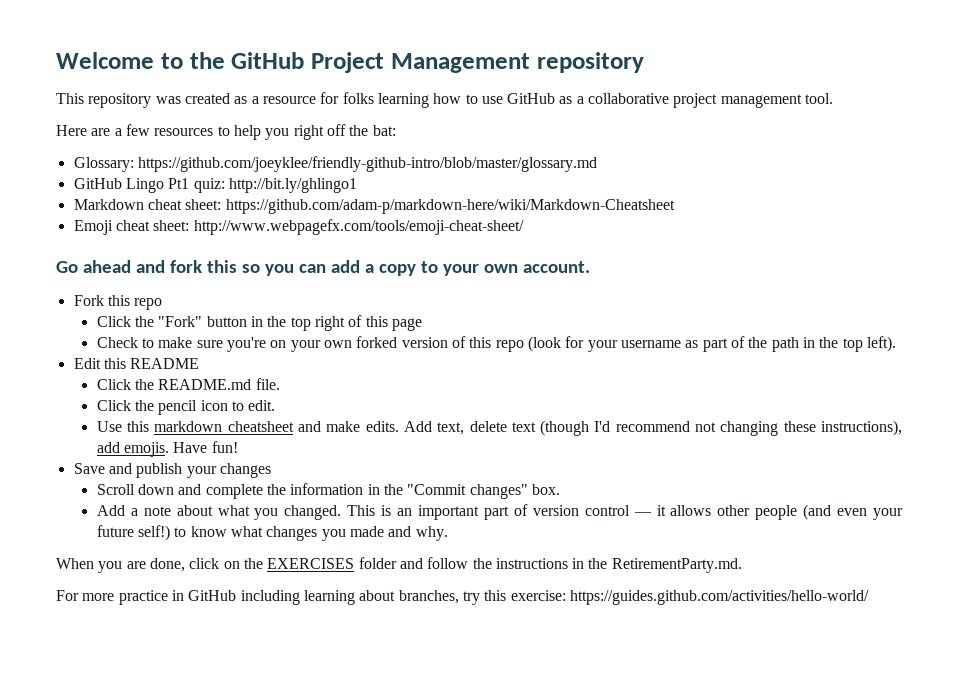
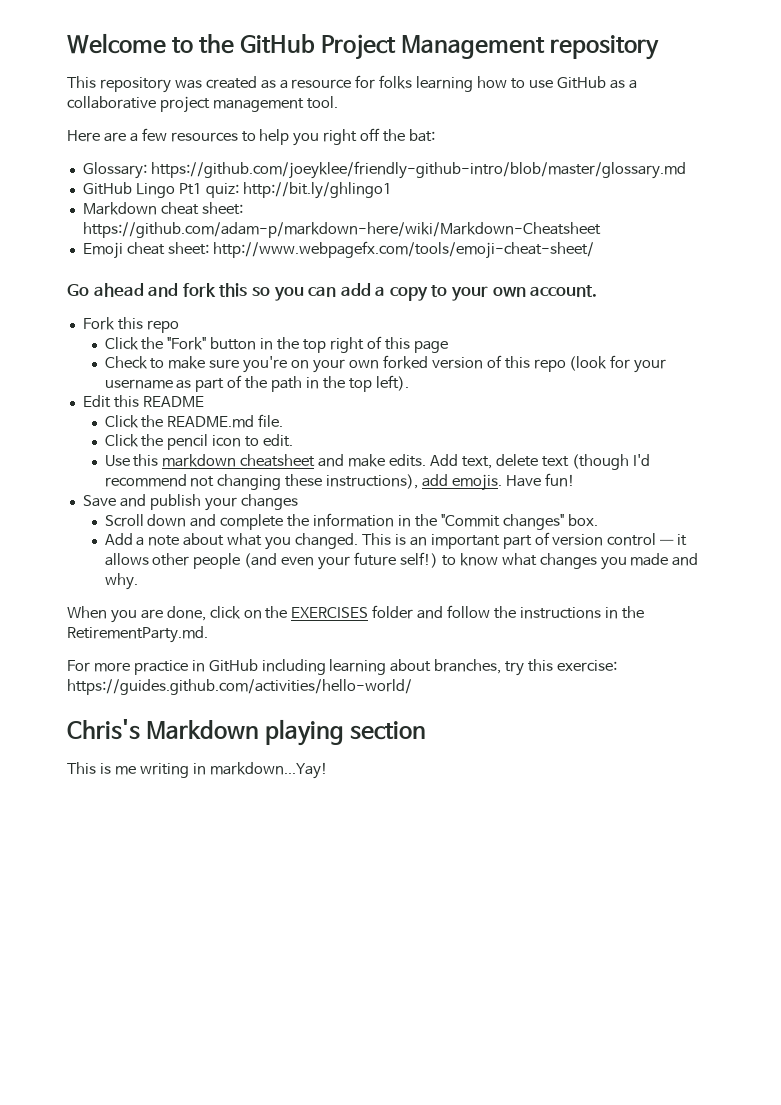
+ Chris's Markdown playing section
+ This is me writing in markdown...Yay!

